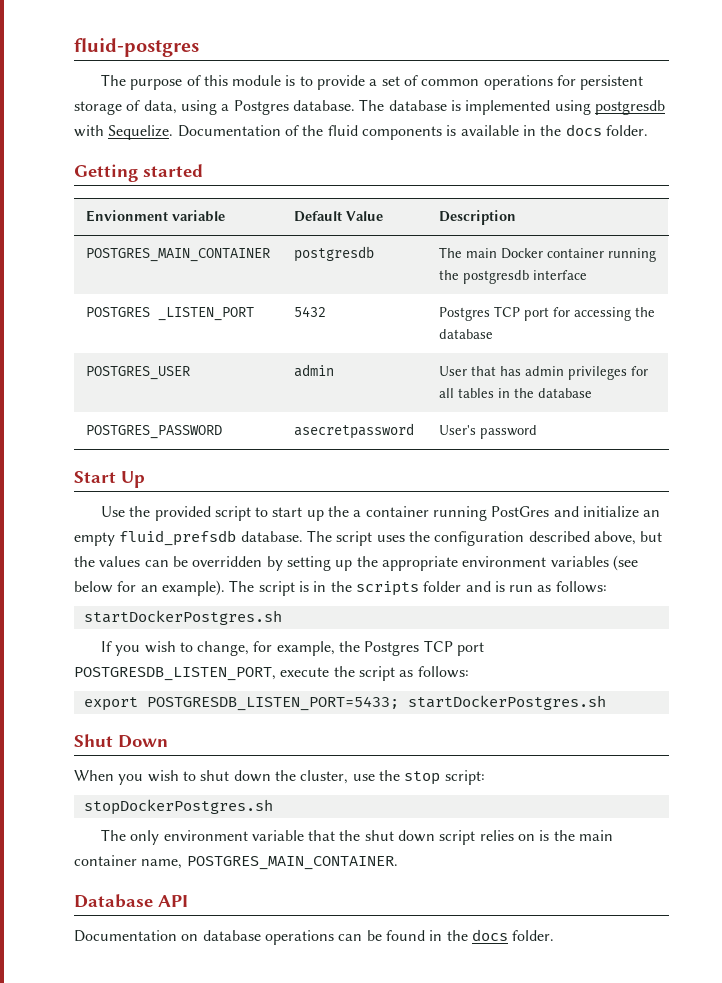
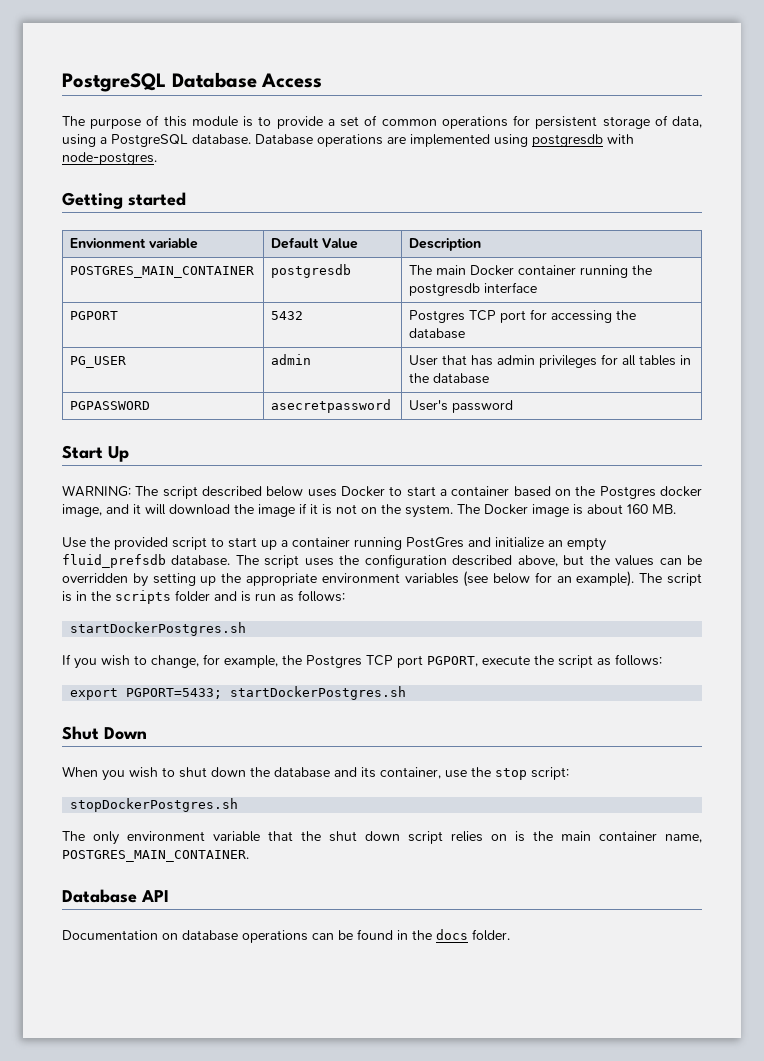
- fluid-postgres
+ PostgreSQL Database Access
- The purpose of this module is to provide a set of common operations for persistent storage of data, using a Postgres database. The database is implemented using postgresdb with Sequelize. Documentation of the fluid components is available in the docs folder.
+ The purpose of this module is to provide a set of common operations for persistent storage of data, using a PostgreSQL database. Database operations are implemented using postgresdb with node-postgres.
- POSTGRES _LISTEN_PORT | 5432 | Postgres TCP port for accessing the database
+ PGPORT | 5432 | Postgres TCP port for accessing the database
- POSTGRES_USER | admin | User that has admin privileges for all tables in the database
+ PG_USER | admin | User that has admin privileges for all tables in the database
- POSTGRES_PASSWORD | asecretpassword | User's password
+ PGPASSWORD | asecretpassword | User's password
+ WARNING: The script described below uses Docker to start a container based on the Postgres docker image, and it will download the image if it is not on the system. The Docker image is about 160 MB.
- Use the provided script to start up the a container running PostGres and initialize an empty fluid_prefsdb database.
+ Use the provided script to start up a container running PostGres and initialize an empty fluid_prefsdb database.
- If you wish to change, for example, the Postgres TCP port POSTGRESDB_LISTEN_PORT, execute the script as follows:
+ If you wish to change, for example, the Postgres TCP port PGPORT, execute the script as follows:
- export POSTGRESDB_LISTEN_PORT=5433; startDockerPostgres.sh
+ export PGPORT=5433; startDockerPostgres.sh
- When you wish to shut down the cluster, use the stop script:
+ When you wish to shut down the database and its container, use the stop script:

